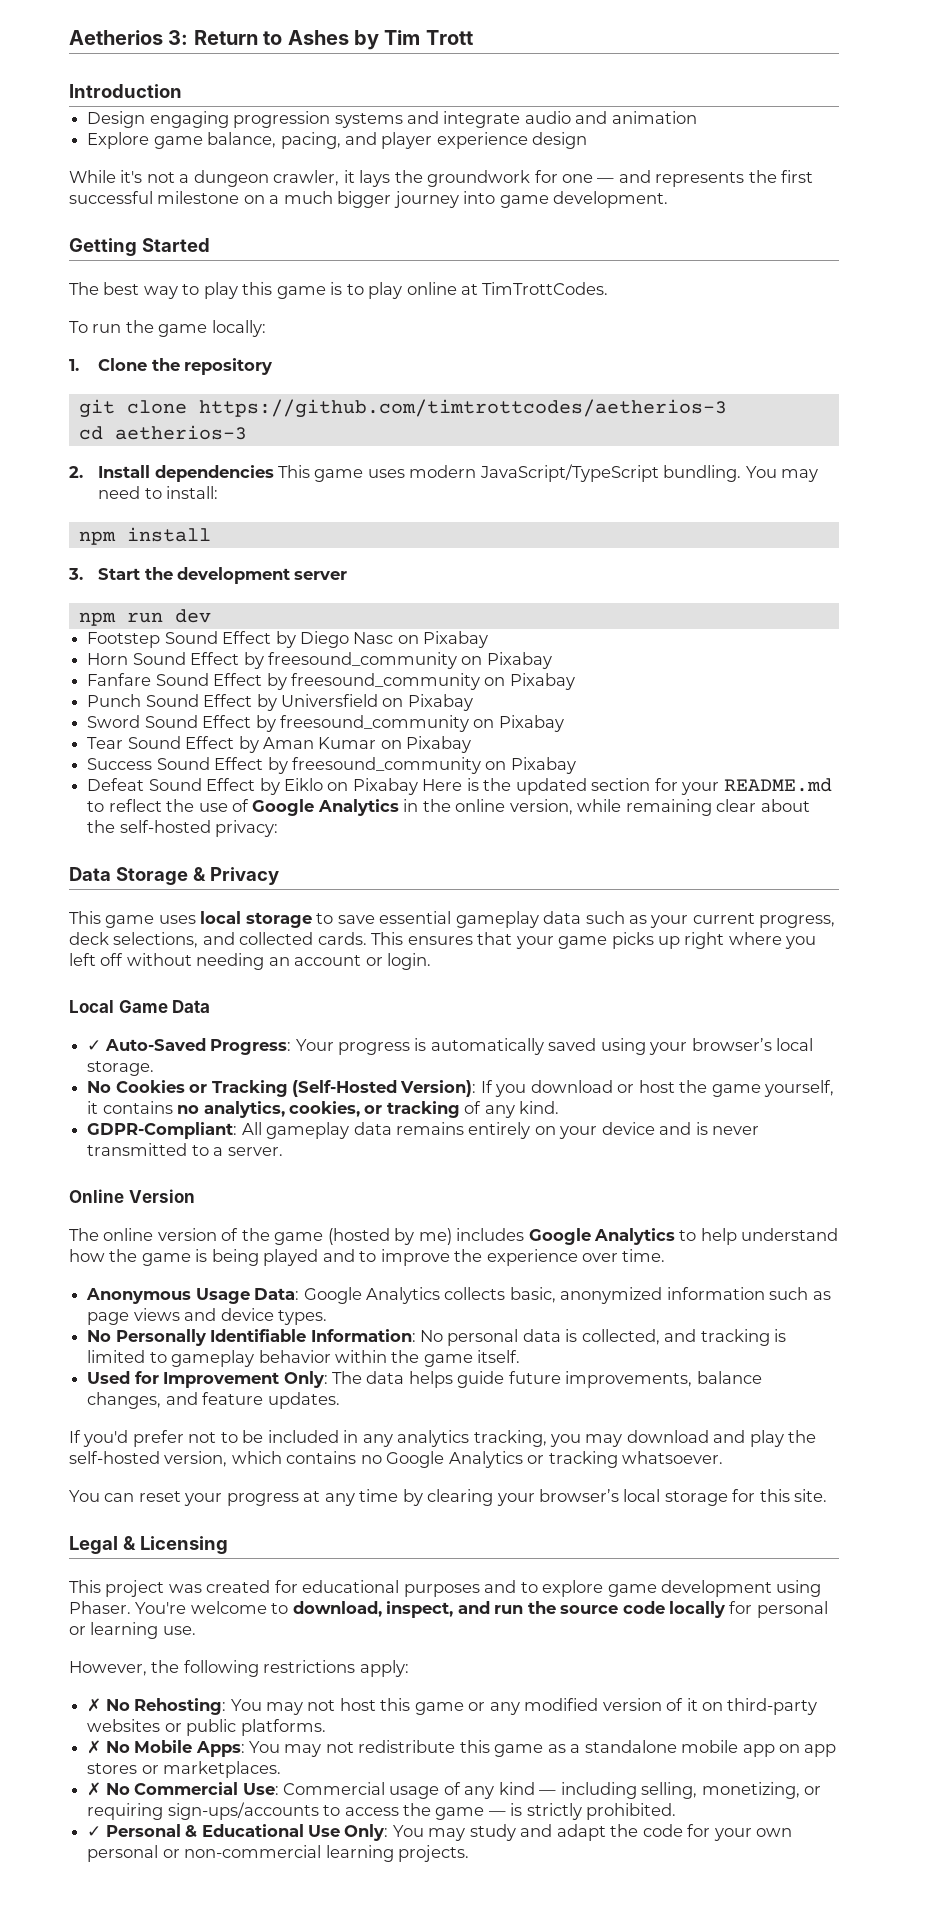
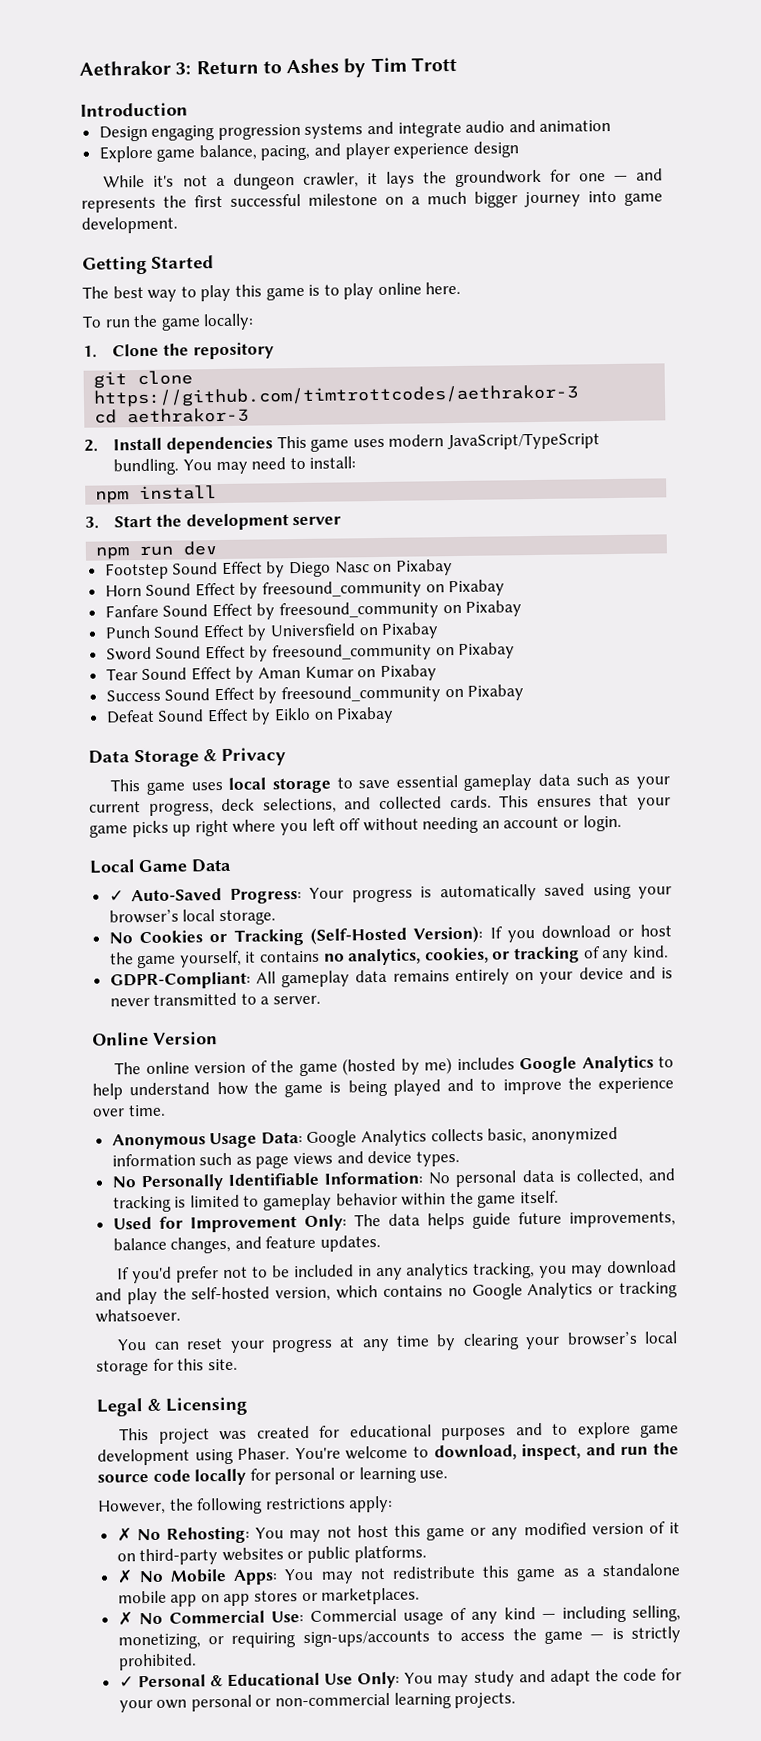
- Aetherios 3: Return to Ashes by Tim Trott
+ Aethrakor 3: Return to Ashes by Tim Trott
- The best way to play this game is to play online at TimTrottCodes.
+ The best way to play this game is to play online here.
- git clone https://github.com/timtrottcodes/aetherios-3
+ git clone https://github.com/timtrottcodes/aethrakor-3
- cd aetherios-3
+ cd aethrakor-3
- Defeat Sound Effect by Eiklo on Pixabay Here is the updated section for your README.md to reflect the use of Google Analytics in the online version, while remaining clear about the self-hosted privacy:
+ Defeat Sound Effect by Eiklo on Pixabay

